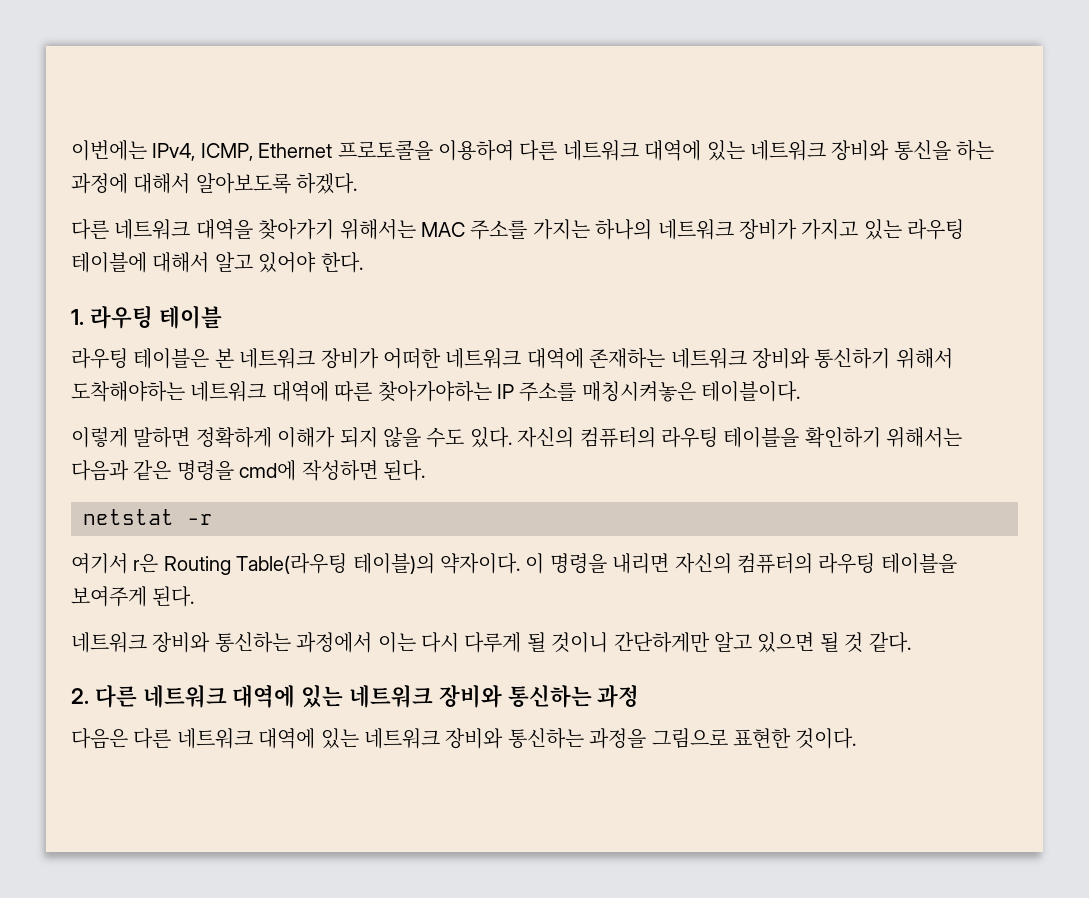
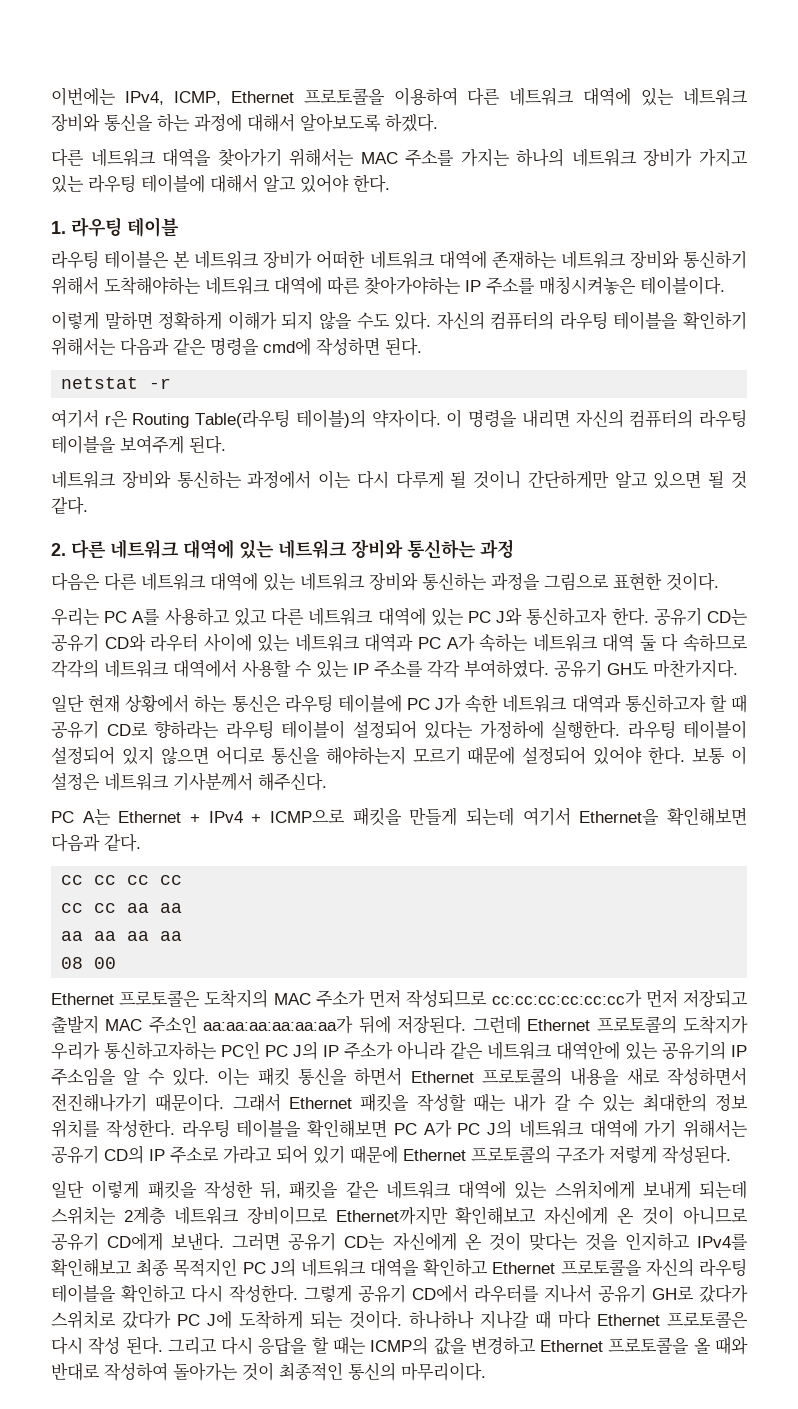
+ 우리는 PC A를 사용하고 있고 다른 네트워크 대역에 있는 PC J와 통신하고자 한다. 공유기 CD는 공유기 CD와 라우터 사이에 있는 네트워크 대역과 PC A가 속하는 네트워크 대역 둘 다 속하므로 각각의 네트워크 대역에서 사용할 수 있는 IP 주소를 각각 부여하였다. 공유기 GH도 마찬가지다.
+ 일단 현재 상황에서 하는 통신은 라우팅 테이블에 PC J가 속한 네트워크 대역과 통신하고자 할 때 공유기 CD로 향하라는 라우팅 테이블이 설정되어 있다는 가정하에 실행한다. 라우팅 테이블이 설정되어 있지 않으면 어디로 통신을 해야하는지 모르기 때문에 설정되어 있어야 한다. 보통 이 설정은 네트워크 기사분께서 해주신다.
+ PC A는 Ethernet + IPv4 + ICMP으로 패킷을 만들게 되는데 여기서 Ethernet을 확인해보면 다음과 같다.
+ cc cc cc cc
+ cc cc aa aa
+ aa aa aa aa
+ 08 00
+ Ethernet 프로토콜은 도착지의 MAC 주소가 먼저 작성되므로 cc:cc:cc:cc:cc:cc가 먼저 저장되고 출발지 MAC 주소인 aa:aa:aa:aa:aa:aa가 뒤에 저장된다. 그런데 Ethernet 프로토콜의 도착지가 우리가 통신하고자하는 PC인 PC J의 IP 주소가 아니라 같은 네트워크 대역안에 있는 공유기의 IP 주소임을 알 수 있다. 이는 패킷 통신을 하면서 Ethernet 프로토콜의 내용을 새로 작성하면서 전진해나가기 때문이다. 그래서 Ethernet 패킷을 작성할 때는 내가 갈 수 있는 최대한의 정보 위치를 작성한다. 라우팅 테이블을 확인해보면 PC A가 PC J의 네트워크 대역에 가기 위해서는 공유기 CD의 IP 주소로 가라고 되어 있기 때문에 Ethernet 프로토콜의 구조가 저렇게 작성된다.
+ 일단 이렇게 패킷을 작성한 뒤, 패킷을 같은 네트워크 대역에 있는 스위치에게 보내게 되는데 스위치는 2계층 네트워크 장비이므로 Ethernet까지만 확인해보고 자신에게 온 것이 아니므로 공유기 CD에게 보낸다. 그러면 공유기 CD는 자신에게 온 것이 맞다는 것을 인지하고 IPv4를 확인해보고 최종 목적지인 PC J의 네트워크 대역을 확인하고 Ethernet 프로토콜을 자신의 라우팅 테이블을 확인하고 다시 작성한다. 그렇게 공유기 CD에서 라우터를 지나서 공유기 GH로 갔다가 스위치로 갔다가 PC J에 도착하게 되는 것이다. 하나하나 지나갈 때 마다 Ethernet 프로토콜은 다시 작성 된다. 그리고 다시 응답을 할 때는 ICMP의 값을 변경하고 Ethernet 프로토콜을 올 때와 반대로 작성하여 돌아가는 것이 최종적인 통신의 마무리이다.

